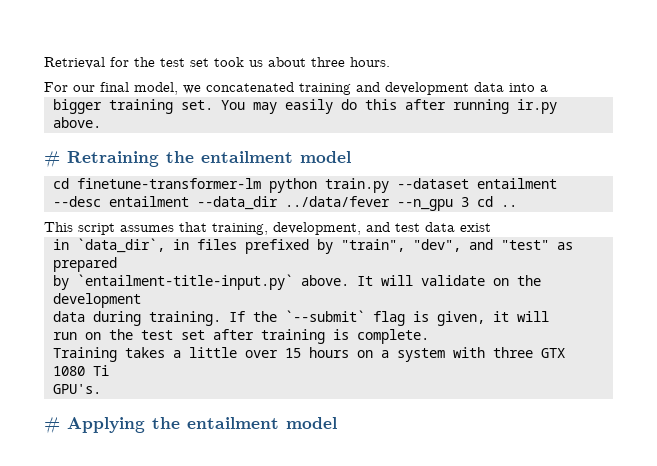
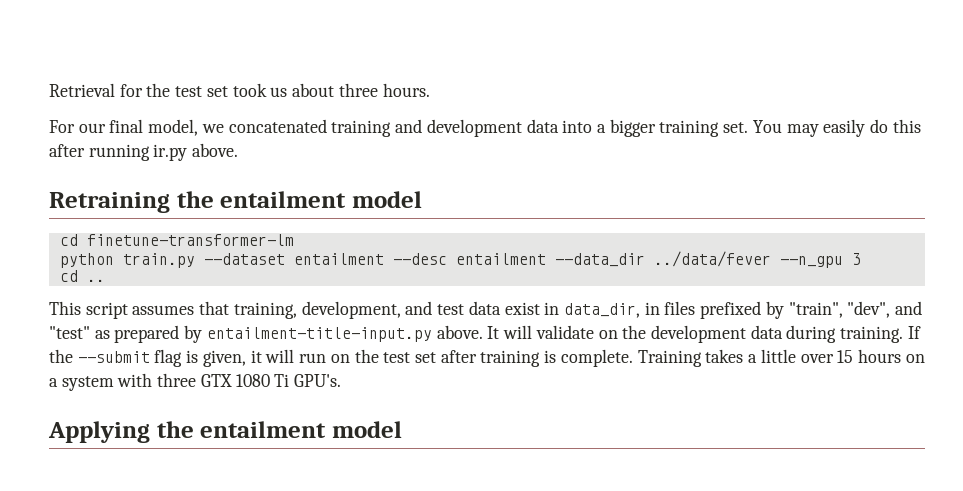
- For our final model, we concatenated training and development data into a
- bigger training set.
+ For our final model, we concatenated training and development data into a bigger training set.
- # Retraining the entailment model
+ Retraining the entailment model
- cd finetune-transformer-lm python train.py --dataset entailment --desc entailment --data_dir ../data/fever --n_gpu 3 cd ..
+ cd finetune-transformer-lm
+ python train.py --dataset entailment --desc entailment --data_dir ../data/fever --n_gpu 3
+ cd ..
- This script assumes that training, development, and test data exist
- in `data_dir`, in files prefixed by "train", "dev", and "test" as prepared
- by `entailment-title-input.py` above.
+ This script assumes that training, development, and test data exist in data_dir, in files prefixed by "train", "dev", and "test" as prepared by entailment-title-input.py above.
- It will validate on the development
- data during training.
+ It will validate on the development data during training.
- If the `--submit` flag is given, it will
- run on the test set after training is complete.
- Training takes a little over 15 hours on a system with three GTX 1080 Ti
- GPU's.
+ If the --submit flag is given, it will run on the test set after training is complete. Training takes a little over 15 hours on a system with three GTX 1080 Ti GPU's.
- # Applying the entailment model
+ Applying the entailment model

